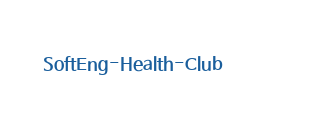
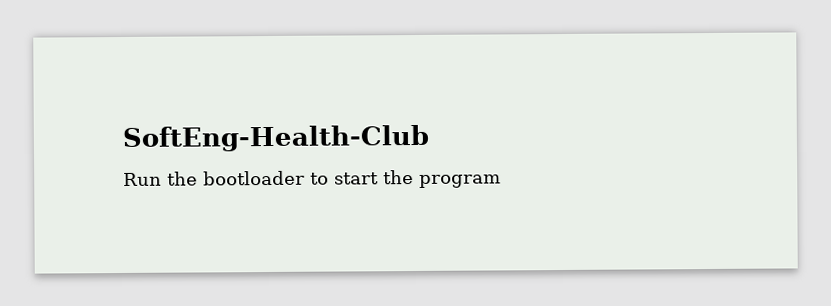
+ Run the bootloader to start the program

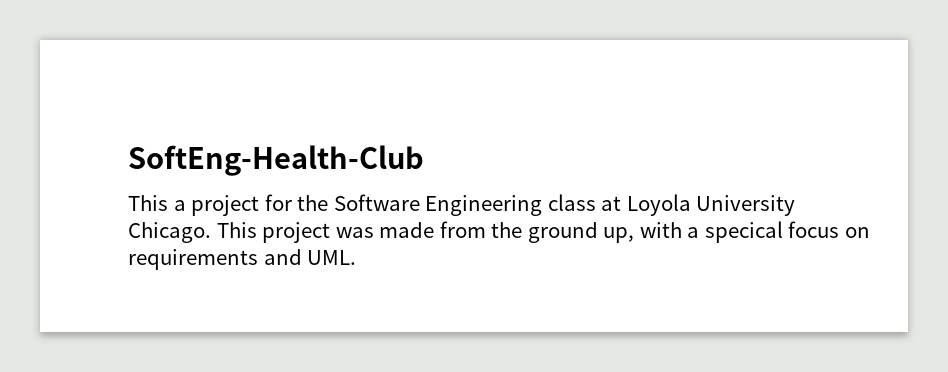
- Run the bootloader to start the program
+ This a project for the Software Engineering class at Loyola University Chicago. This project was made from the ground up, with a specical focus on requirements and UML.

